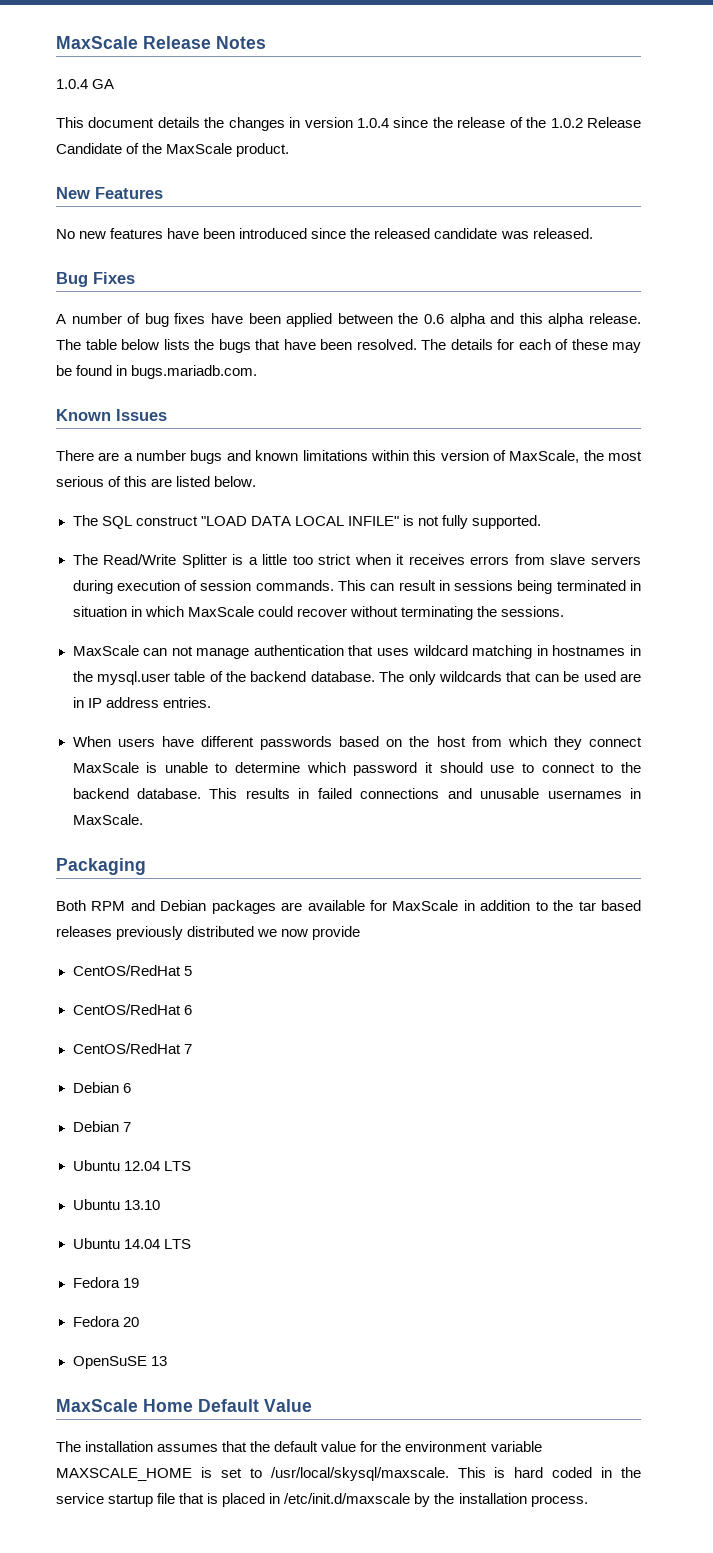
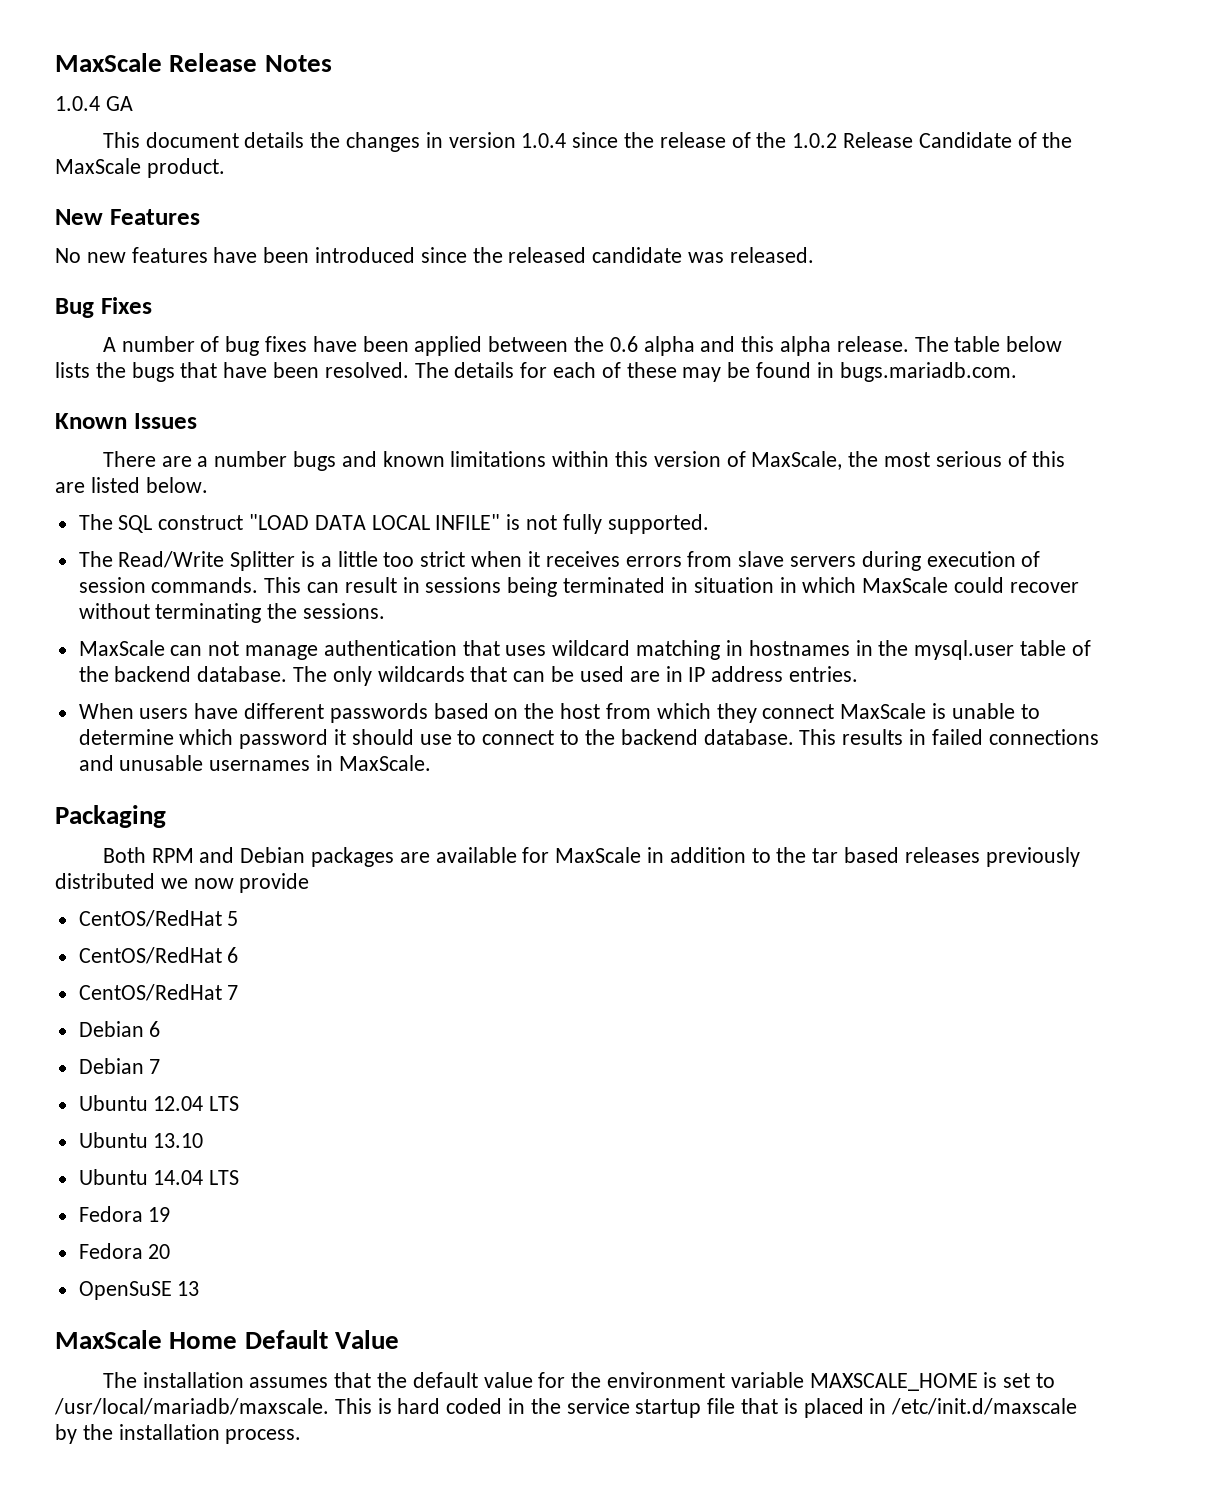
- The installation assumes that the default value for the environment variable MAXSCALE_HOME is set to /usr/local/skysql/maxscale.
+ The installation assumes that the default value for the environment variable MAXSCALE_HOME is set to /usr/local/mariadb/maxscale.

